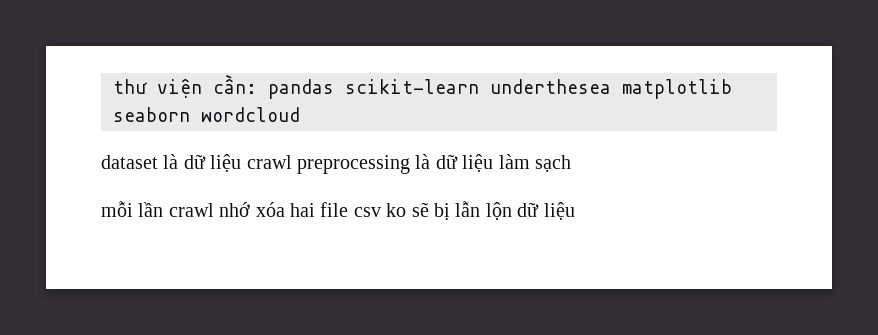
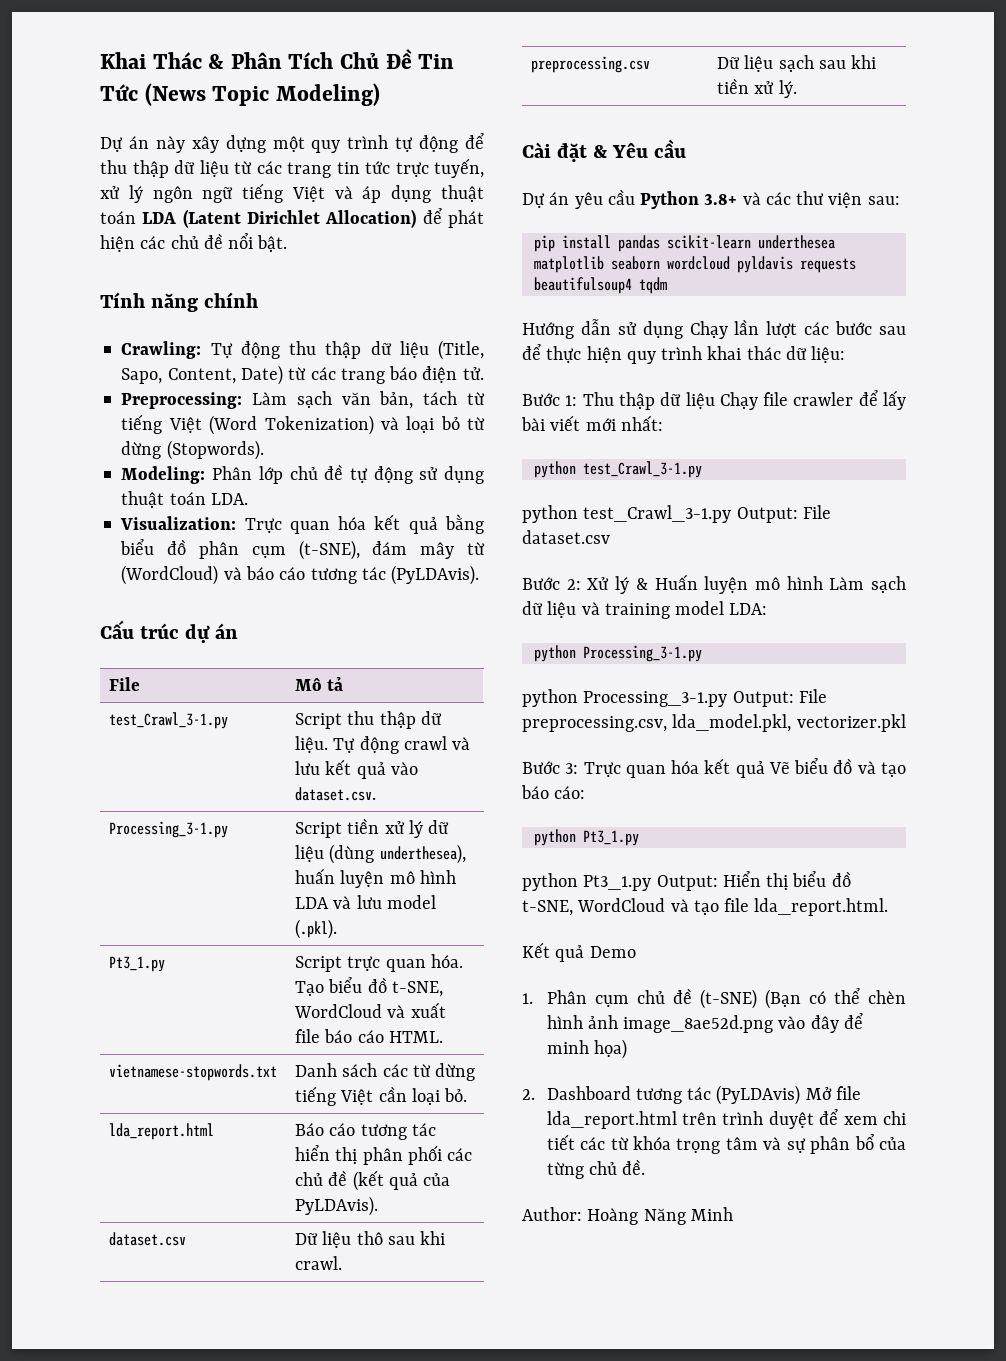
- thư viện cần: pandas scikit-learn underthesea matplotlib seaborn wordcloud
- dataset là dữ liệu crawl preprocessing là dữ liệu làm sạch
- mỗi lần crawl nhớ xóa hai file csv ko sẽ bị lẫn lộn dữ liệu
+ Khai Thác & Phân Tích Chủ Đề Tin Tức (News Topic Modeling)
+ Dự án này xây dựng một quy trình tự động để thu thập dữ liệu từ các trang tin tức trực tuyến, xử lý ngôn ngữ tiếng Việt và áp dụng thuật toán LDA (Latent Dirichlet Allocation) để phát hiện các chủ đề nổi bật.
+ Tính năng chính
+ Crawling: Tự động thu thập dữ liệu (Title, Sapo, Content, Date) từ các trang báo điện tử.
+ Preprocessing: Làm sạch văn bản, tách từ tiếng Việt (Word Tokenization) và loại bỏ từ dừng (Stopwords).
+ Modeling: Phân lớp chủ đề tự động sử dụng thuật toán LDA.
+ Visualization: Trực quan hóa kết quả bằng biểu đồ phân cụm (t-SNE), đám mây từ (WordCloud) và báo cáo tương tác (PyLDAvis).
+ Cấu trúc dự án
+ File | Mô tả
+ test_Crawl_3-1.py | Script thu thập dữ liệu. Tự động crawl và lưu kết quả vào dataset.csv.
+ Processing_3-1.py | Script tiền xử lý dữ liệu (dùng underthesea), huấn luyện mô hình LDA và lưu model (.pkl).
+ Pt3_1.py | Script trực quan hóa. Tạo biểu đồ t-SNE, WordCloud và xuất file báo cáo HTML.
+ vietnamese-stopwords.txt | Danh sách các từ dừng tiếng Việt cần loại bỏ.
+ lda_report.html | Báo cáo tương tác hiển thị phân phối các chủ đề (kết quả của PyLDAvis).
+ dataset.csv | Dữ liệu thô sau khi crawl.
+ preprocessing.csv | Dữ liệu sạch sau khi tiền xử lý.
+ Cài đặt & Yêu cầu
+ Dự án yêu cầu Python 3.8+ và các thư viện sau:
+ pip install pandas scikit-learn underthesea matplotlib seaborn wordcloud pyldavis requests beautifulsoup4 tqdm
+ Hướng dẫn sử dụng Chạy lần lượt các bước sau để thực hiện quy trình khai thác dữ liệu:
+ Bước 1: Thu thập dữ liệu Chạy file crawler để lấy bài viết mới nhất:
+ python test_Crawl_3-1.py
+ python test_Crawl_3-1.py Output: File dataset.csv
+ Bước 2: Xử lý & Huấn luyện mô hình Làm sạch dữ liệu và training model LDA:
+ python Processing_3-1.py
+ python Processing_3-1.py Output: File preprocessing.csv, lda_model.pkl, vectorizer.pkl
+ Bước 3: Trực quan hóa kết quả Vẽ biểu đồ và tạo báo cáo:
+ python Pt3_1.py
+ python Pt3_1.py Output: Hiển thị biểu đồ t-SNE, WordCloud và tạo file lda_report.html.
+ Kết quả Demo
+ 1. Phân cụm chủ đề (t-SNE) (Bạn có thể chèn hình ảnh image_8ae52d.png vào đây để minh họa)
+ 2. Dashboard tương tác (PyLDAvis) Mở file lda_report.html trên trình duyệt để xem chi tiết các từ khóa trọng tâm và sự phân bổ của từng chủ đề.
+ Author: Hoàng Năng Minh

